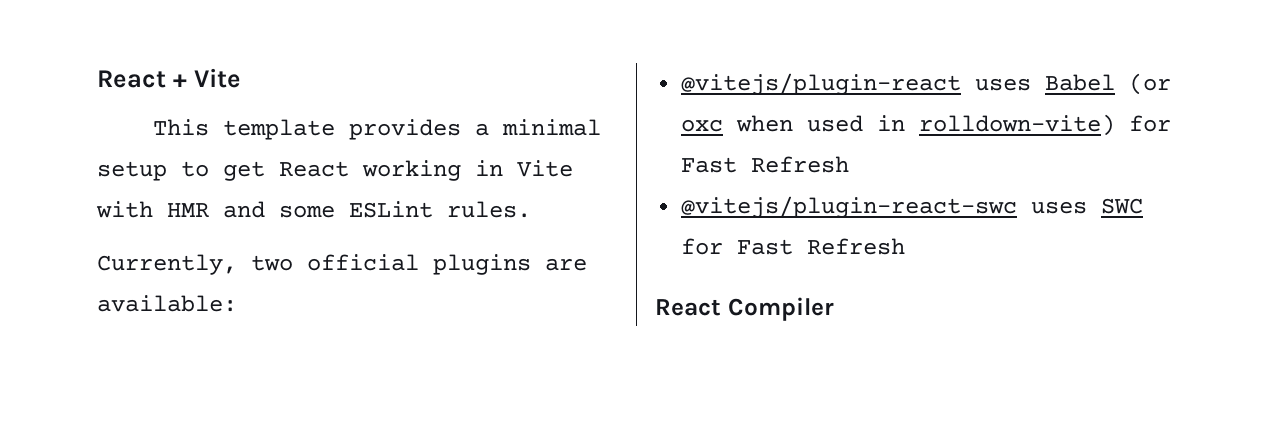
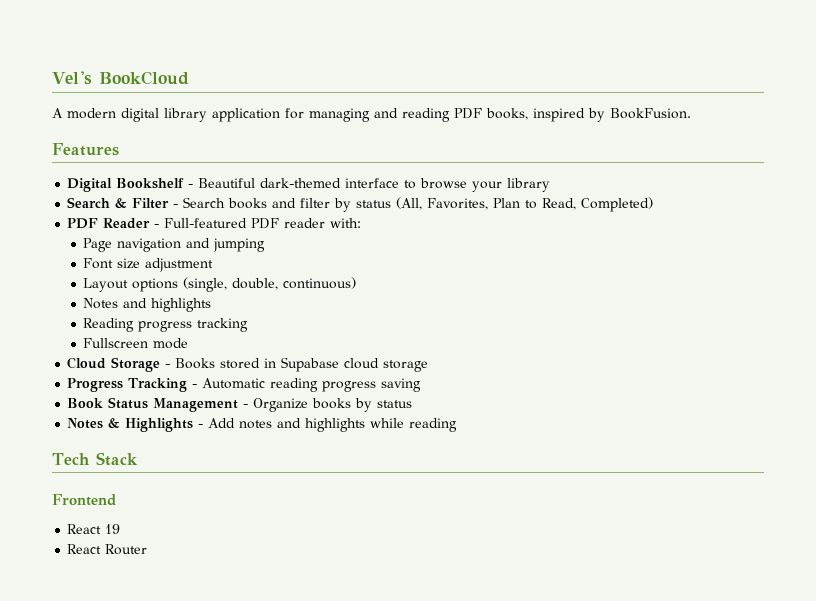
- React + Vite
- This template provides a minimal setup to get React working in Vite with HMR and some ESLint rules.
- Currently, two official plugins are available:
- @vitejs/plugin-react uses Babel (or oxc when used in rolldown-vite) for Fast Refresh
- @vitejs/plugin-react-swc uses SWC for Fast Refresh
- React Compiler
+ Vel's BookCloud
+ A modern digital library application for managing and reading PDF books, inspired by BookFusion.
+ Features
+ Digital Bookshelf - Beautiful dark-themed interface to browse your library
+ Search & Filter - Search books and filter by status (All, Favorites, Plan to Read, Completed)
+ PDF Reader - Full-featured PDF reader with:
+ Page navigation and jumping
+ Font size adjustment
+ Layout options (single, double, continuous)
+ Notes and highlights
+ Reading progress tracking
+ Fullscreen mode
+ Cloud Storage - Books stored in Supabase cloud storage
+ Progress Tracking - Automatic reading progress saving
+ Book Status Management - Organize books by status
+ Notes & Highlights - Add notes and highlights while reading
+ Tech Stack
+ Frontend
+ React 19
+ React Router

